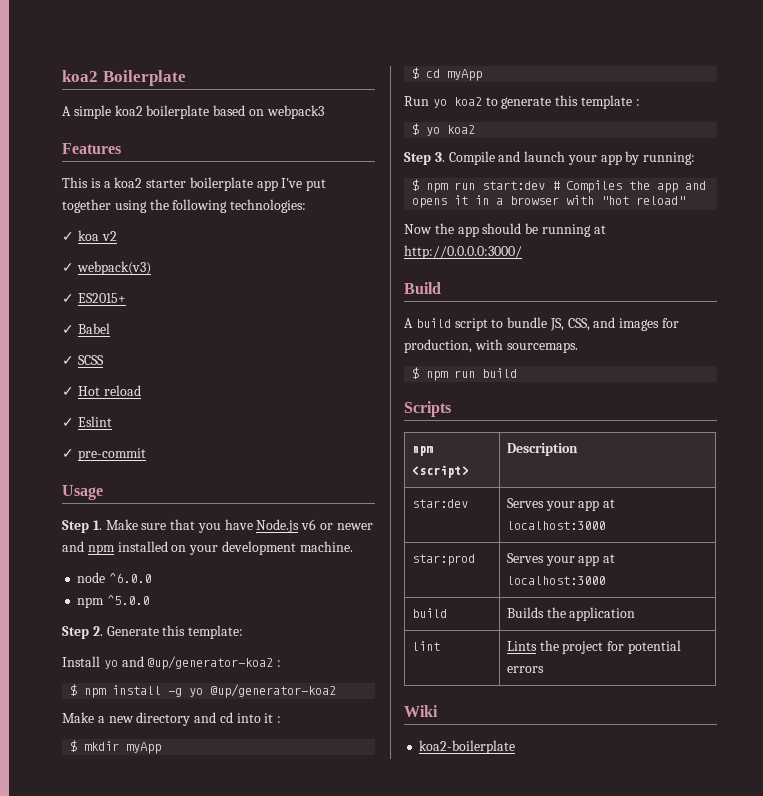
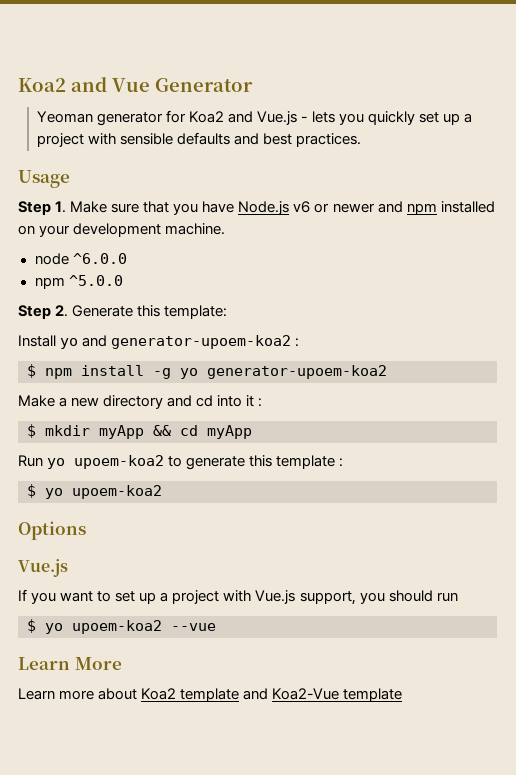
- koa2 Boilerplate
- A simple koa2 boilerplate based on webpack3
- Features
- This is a koa2 starter boilerplate app I've put together using the following technologies:
- ✓ koa v2
- ✓ webpack(v3)
- ✓ ES2015+
- ✓ Babel
- ✓ SCSS
- ✓ Hot reload
- ✓ Eslint
- ✓ pre-commit
+ Koa2 and Vue Generator
+ Yeoman generator for Koa2 and Vue.js - lets you quickly set up a project with sensible defaults and best practices.
- Install yo and @up/generator-koa2 :
+ Install yo and generator-upoem-koa2 :
- $ npm install -g yo @up/generator-koa2
+ $ npm install -g yo generator-upoem-koa2
- $ mkdir myApp
- $ cd myApp
+ $ mkdir myApp && cd myApp
- Run yo koa2 to generate this template :
- $ yo koa2
- Step 3. Compile and launch your app by running:
- $ npm run start:dev # Compiles the app and opens it in a browser with "hot reload"
- Now the app should be running at http://0.0.0.0:3000/
- Build
- A build script to bundle JS, CSS, and images for production, with sourcemaps.
- $ npm run build
- Scripts
- npm <script> | Description
- star:dev | Serves your app at localhost:3000
- star:prod | Serves your app at localhost:3000
- build | Builds the application
- lint | Lints the project for potential errors
- Wiki
- koa2-boilerplate
+ Run yo upoem-koa2 to generate this template :
+ $ yo upoem-koa2
+ Options
+ Vue.js
+ If you want to set up a project with Vue.js support, you should run
+ $ yo upoem-koa2 --vue
+ Learn More
+ Learn more about Koa2 template and Koa2-Vue template

